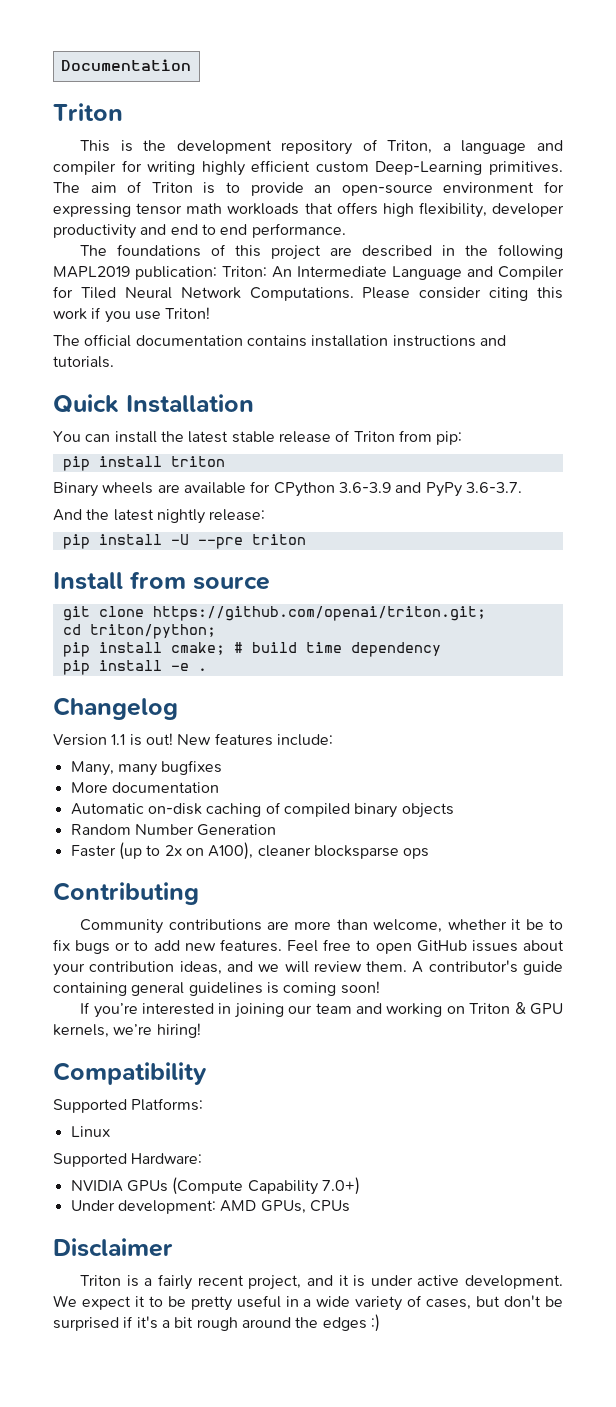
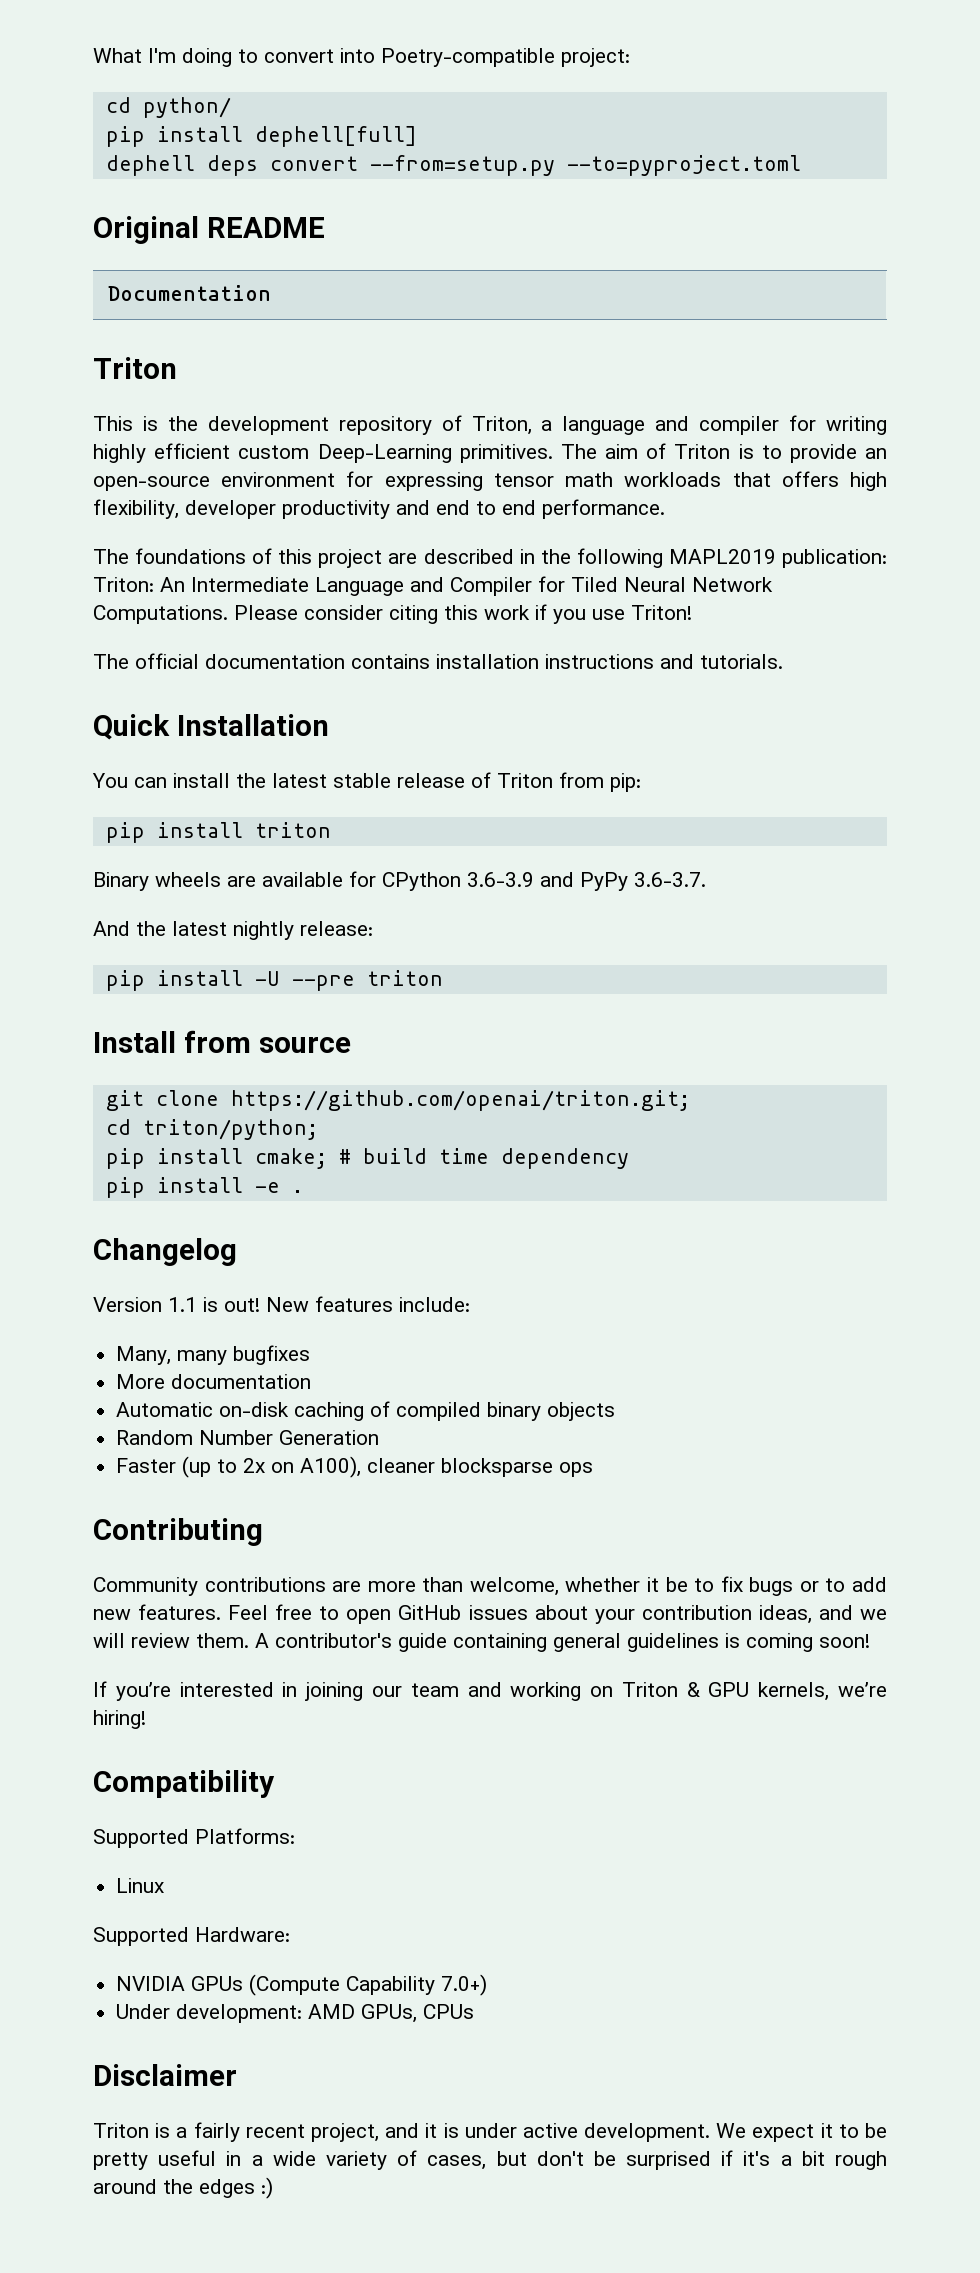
+ What I'm doing to convert into Poetry-compatible project:
+ cd python/
+ pip install dephell[full]
+ dephell deps convert --from=setup.py --to=pyproject.toml
+ Original README

